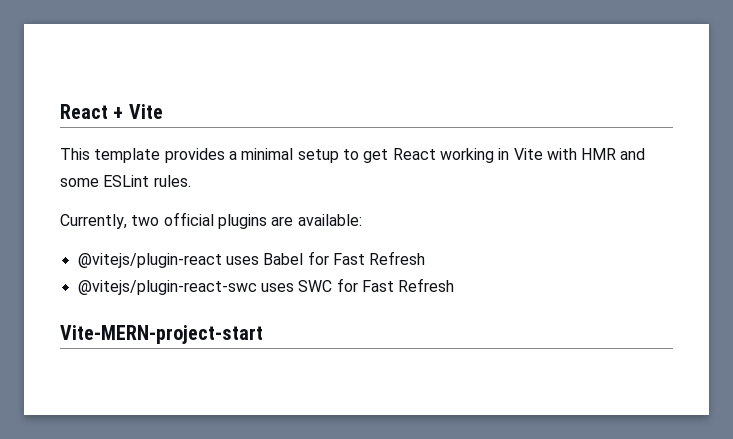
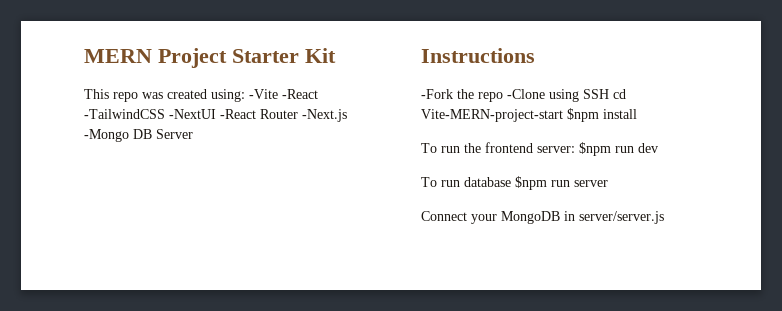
- React + Vite
- This template provides a minimal setup to get React working in Vite with HMR and some ESLint rules.
- Currently, two official plugins are available:
- @vitejs/plugin-react uses Babel for Fast Refresh
- @vitejs/plugin-react-swc uses SWC for Fast Refresh
- Vite-MERN-project-start
+ MERN Project Starter Kit
+ This repo was created using: -Vite -React -TailwindCSS -NextUI -React Router -Next.js -Mongo DB Server
+ Instructions
+ -Fork the repo -Clone using SSH cd Vite-MERN-project-start $npm install
+ To run the frontend server: $npm run dev
+ To run database $npm run server
+ Connect your MongoDB in server/server.js

